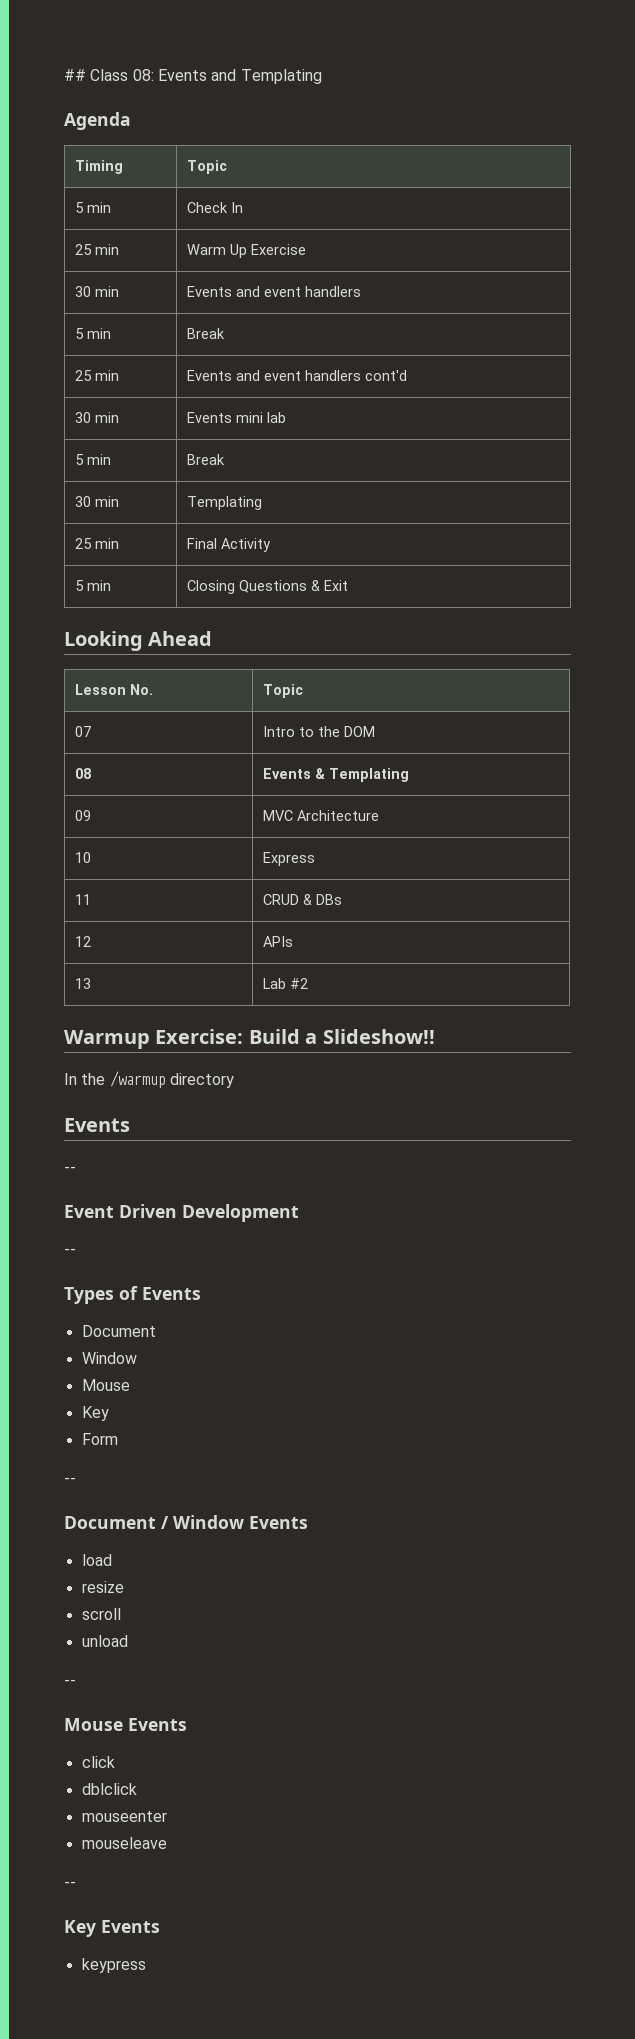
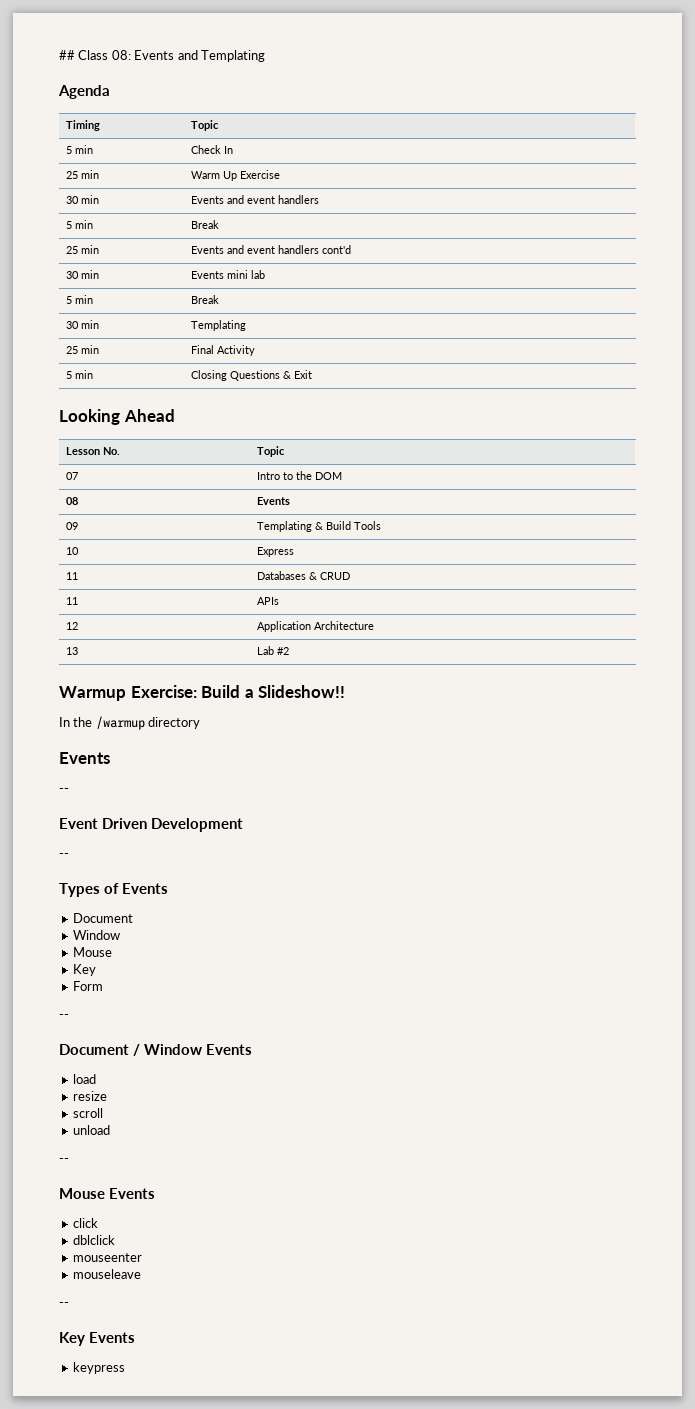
- 08 | Events & Templating
+ 08 | Events
- 09 | MVC Architecture
+ 09 | Templating & Build Tools
- 11 | CRUD & DBs
+ 11 | Databases & CRUD
+ 11 | APIs
- 12 | APIs
+ 12 | Application Architecture

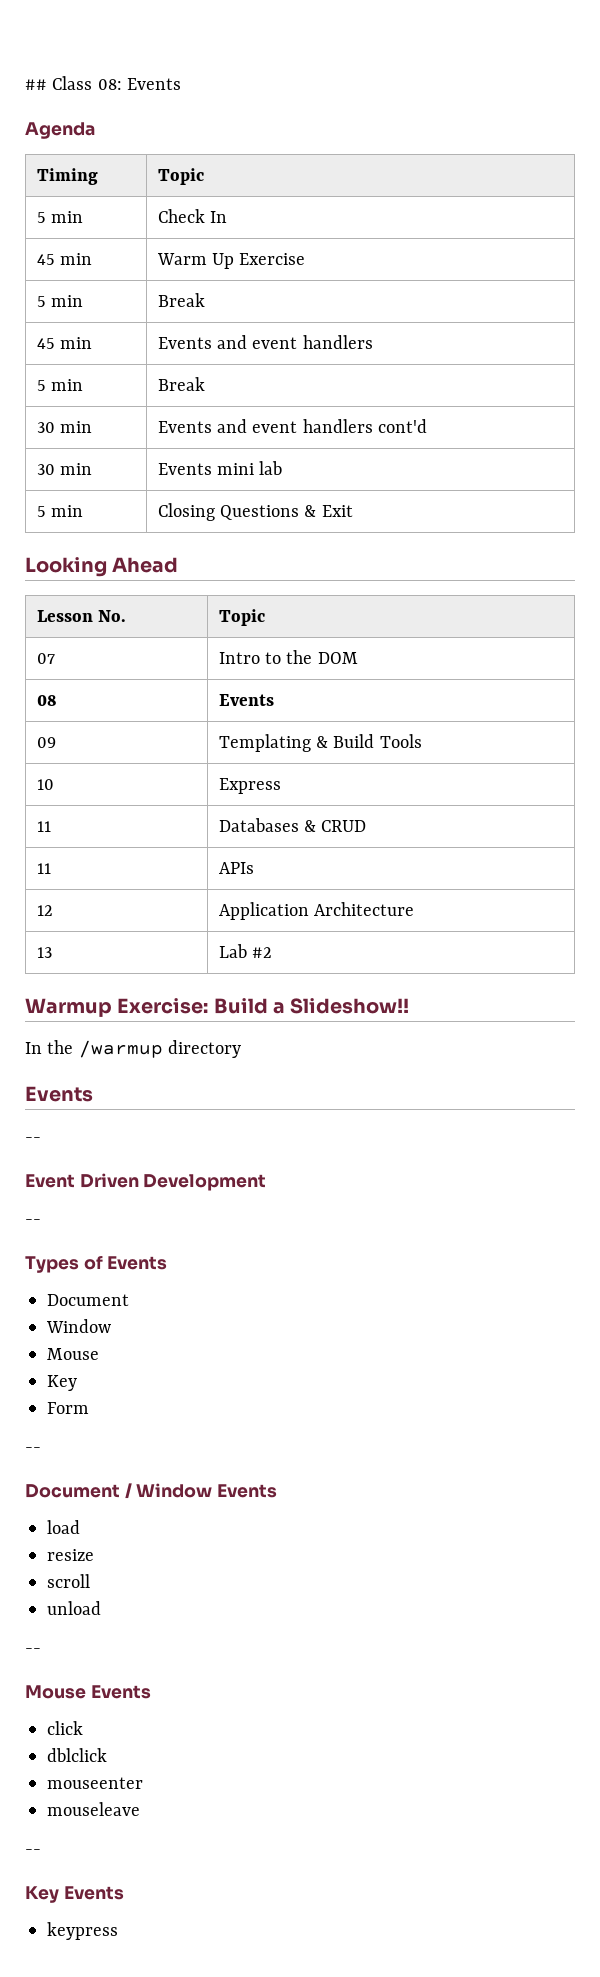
- ## Class 08: Events and Templating
+ ## Class 08: Events
- 25 min | Warm Up Exercise
- 30 min | Events and event handlers
+ 45 min | Warm Up Exercise
+ 5 min | Break
+ 45 min | Events and event handlers
- 25 min | Events and event handlers cont'd
+ 30 min | Events and event handlers cont'd
  30 min | Events mini lab
- 5 min | Break
- 30 min | Templating
- 25 min | Final Activity

